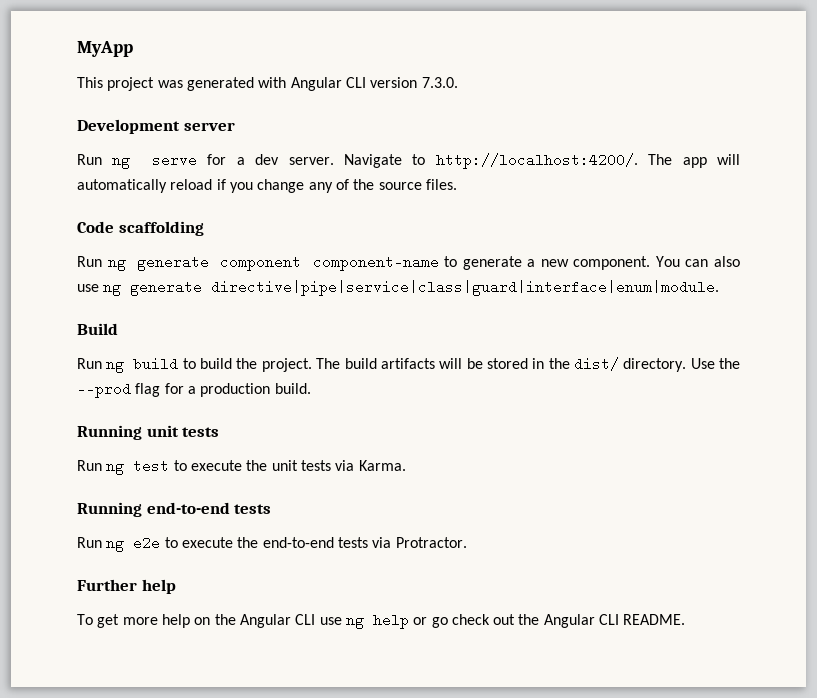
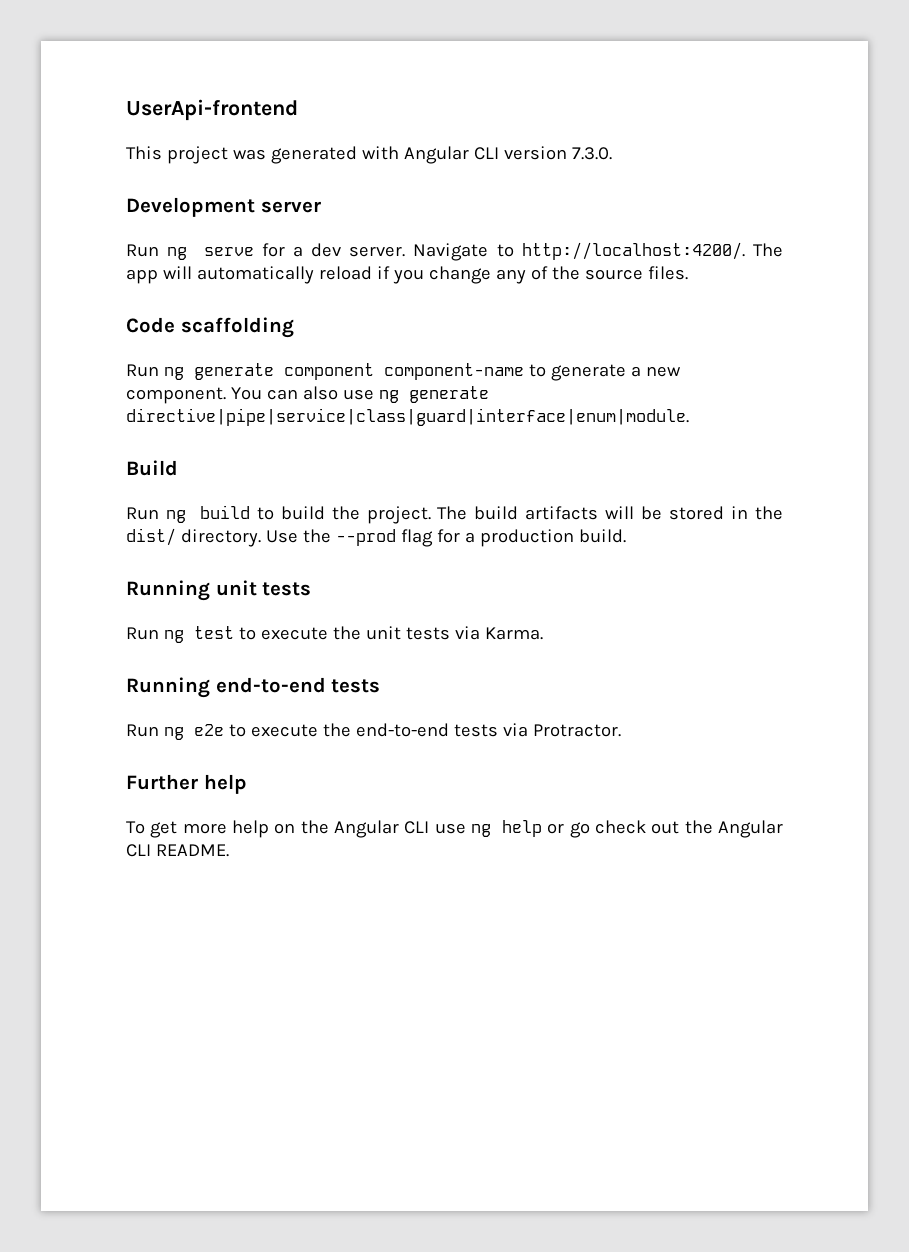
- MyApp
+ UserApi-frontend

